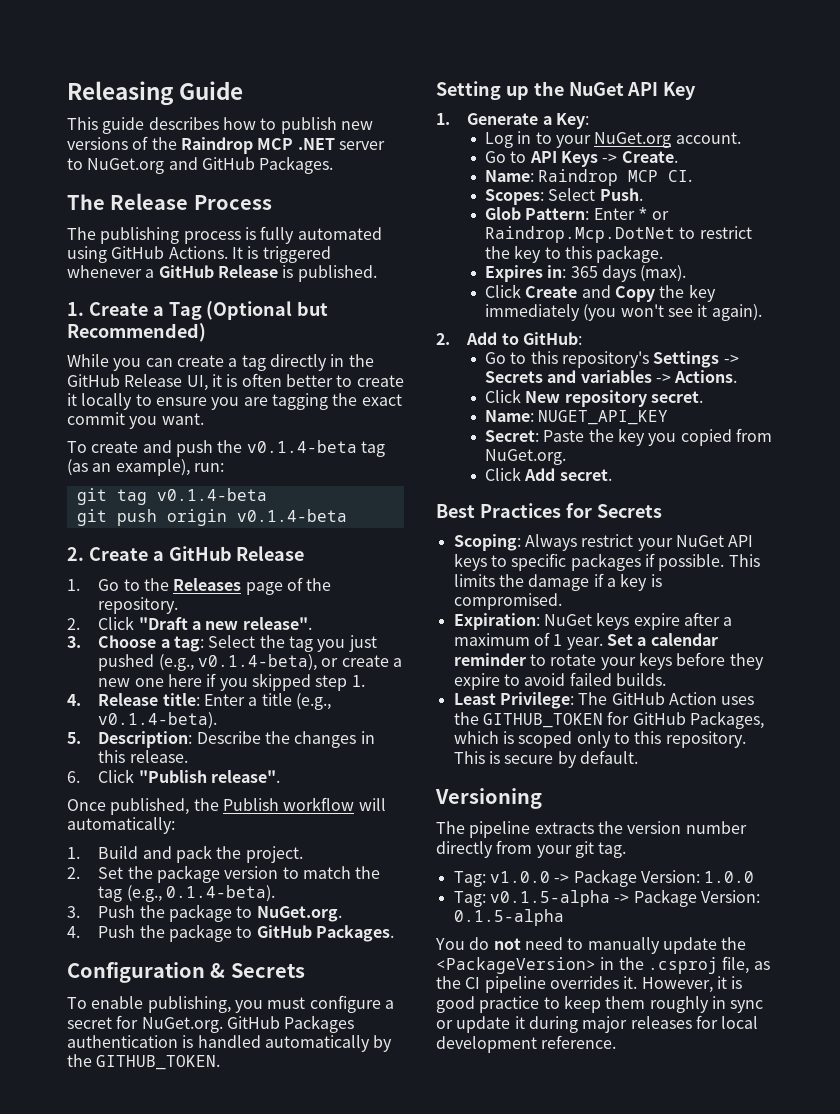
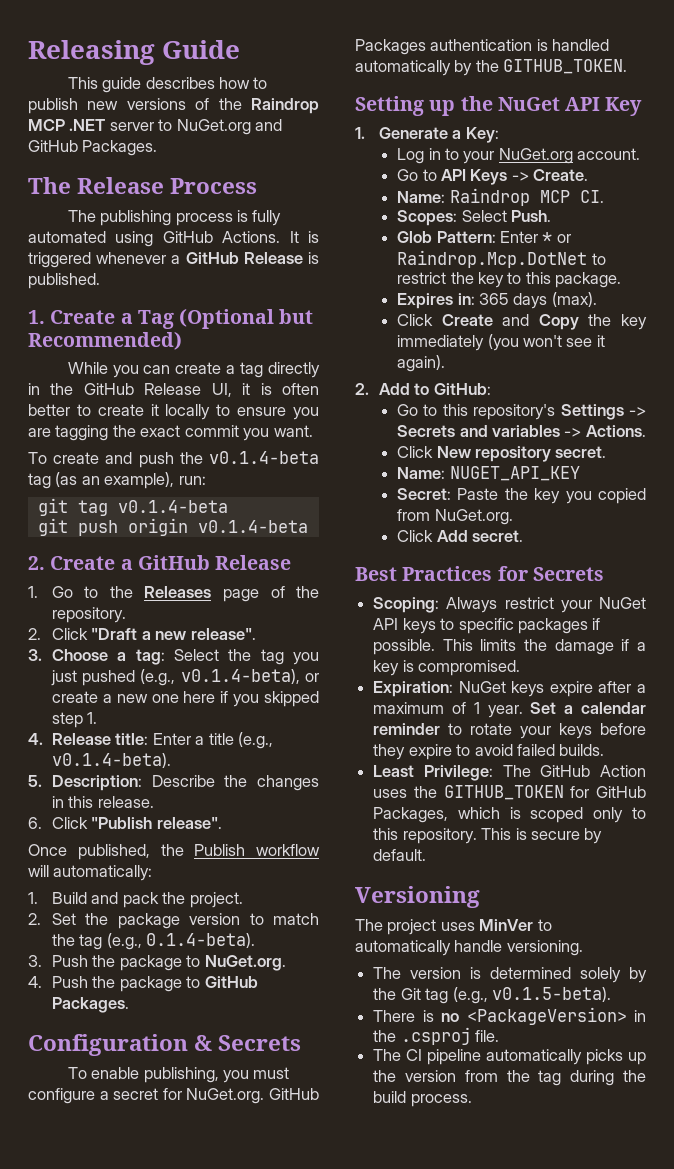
- The pipeline extracts the version number directly from your git tag.
- Tag: v1.0.0 -> Package Version: 1.0.0
- Tag: v0.1.5-alpha -> Package Version: 0.1.5-alpha
- You do not need to manually update the <PackageVersion> in the .csproj file, as the CI pipeline overrides it. However, it is good practice to keep them roughly in sync or update it during major releases for local development reference.
+ The project uses MinVer to automatically handle versioning.
+ The version is determined solely by the Git tag (e.g., v0.1.5-beta).
+ There is no <PackageVersion> in the .csproj file.
+ The CI pipeline automatically picks up the version from the tag during the build process.

